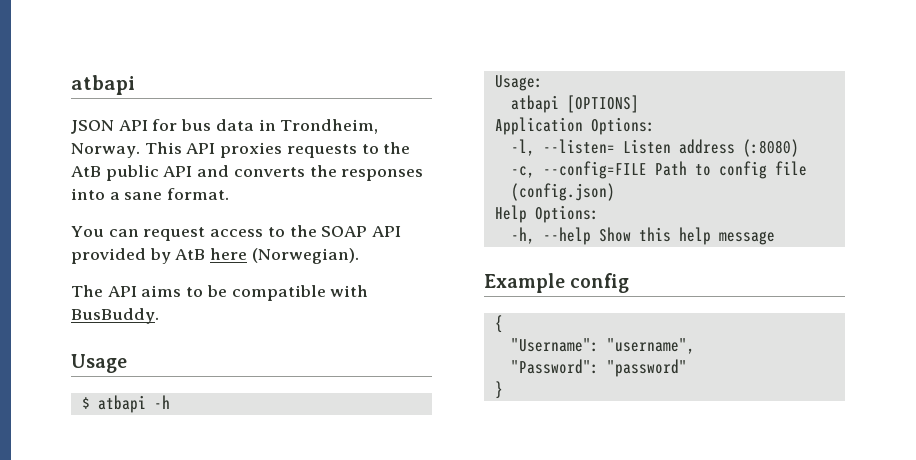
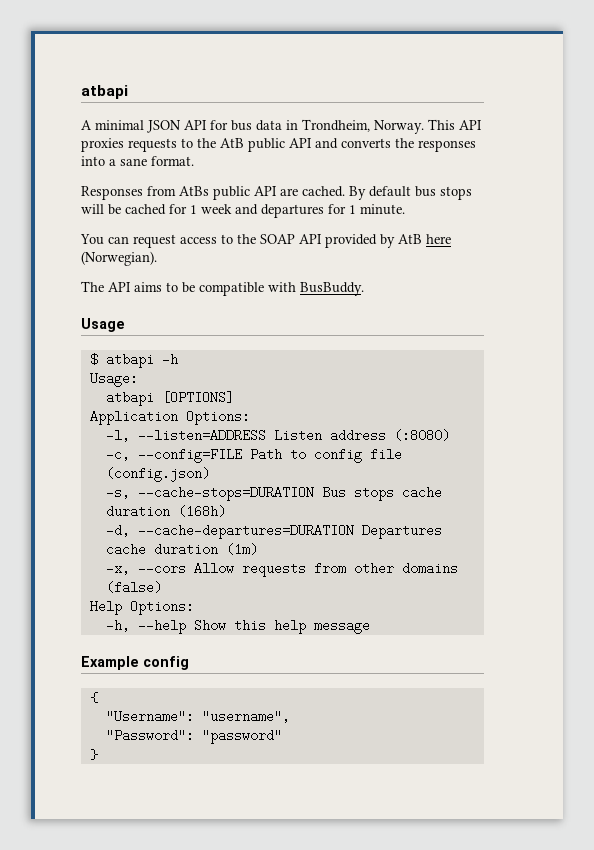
- JSON API for bus data in Trondheim, Norway.
+ A minimal JSON API for bus data in Trondheim, Norway.
+ Responses from AtBs public API are cached. By default bus stops will be cached for 1 week and departures for 1 minute.
- -l, --listen= Listen address (:8080)
+ -l, --listen=ADDRESS Listen address (:8080)
+ -s, --cache-stops=DURATION Bus stops cache duration (168h)
+ -d, --cache-departures=DURATION Departures cache duration (1m)
+ -x, --cors Allow requests from other domains (false)

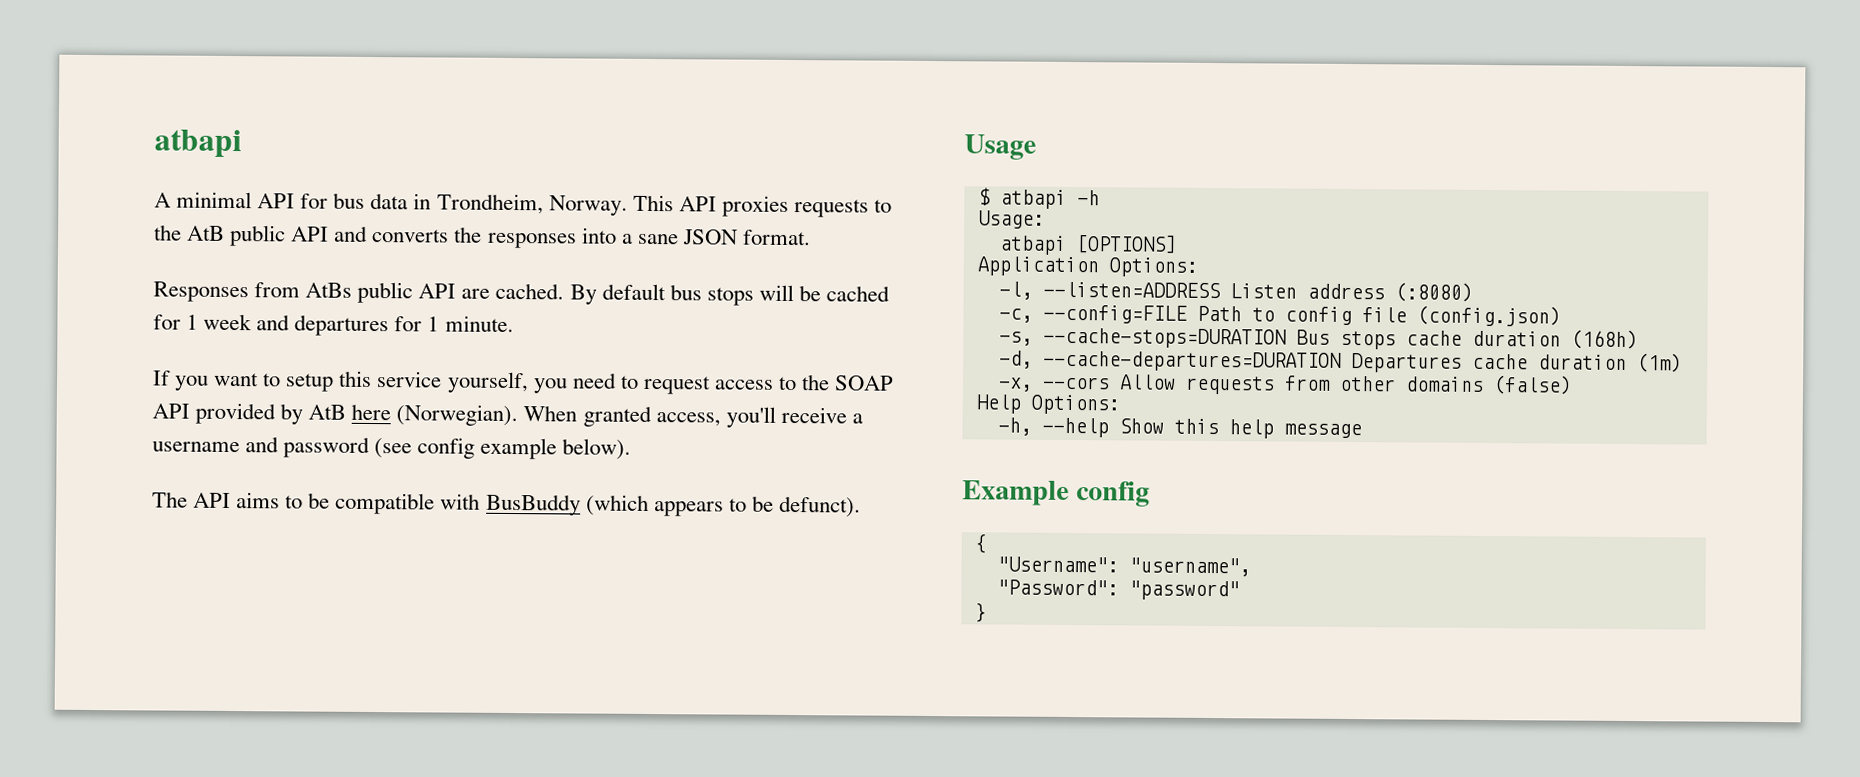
- A minimal JSON API for bus data in Trondheim, Norway.
+ A minimal API for bus data in Trondheim, Norway.
- This API proxies requests to the AtB public API and converts the responses into a sane format.
+ This API proxies requests to the AtB public API and converts the responses into a sane JSON format.
- You can request access to the SOAP API provided by AtB here (Norwegian).
+ If you want to setup this service yourself, you need to request access to the SOAP API provided by AtB here (Norwegian). When granted access, you'll receive a username and password (see config example below).
- The API aims to be compatible with BusBuddy.
+ The API aims to be compatible with BusBuddy (which appears to be defunct).

